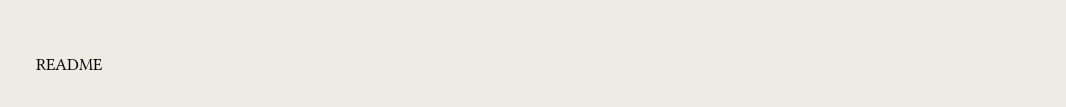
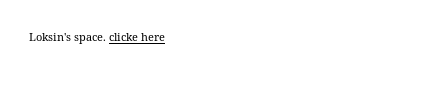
- README
+ Loksin's space. clicke here

